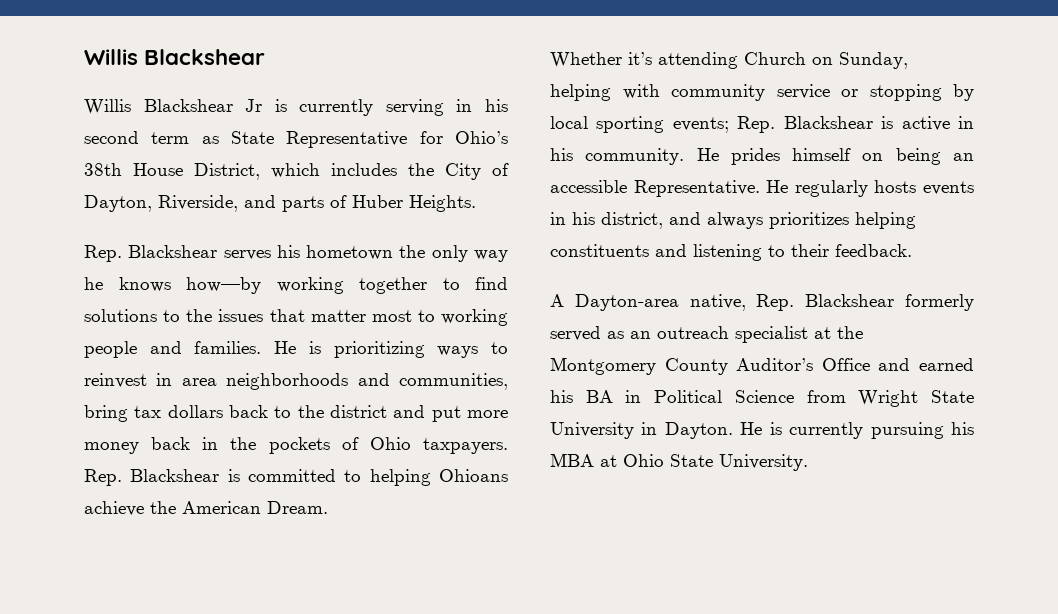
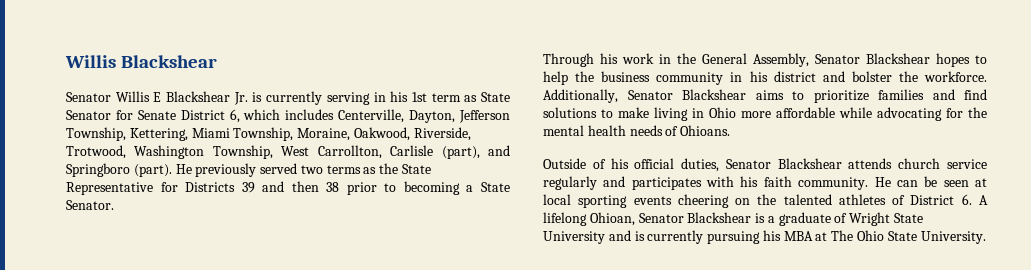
- Willis Blackshear Jr is currently serving in his second term as State Representative for Ohio’s 38th House District, which includes the City of Dayton, Riverside, and parts of Huber Heights.
- Rep. Blackshear serves his hometown the only way he knows how—by working together to find solutions to the issues that matter most to working people and families. He is prioritizing ways to reinvest in area neighborhoods and communities, bring tax dollars back to the district and put more money back in the pockets of Ohio taxpayers. Rep. Blackshear is committed to helping Ohioans achieve the American Dream.
- Whether it’s attending Church on Sunday, helping with community service or stopping by local sporting events; Rep. Blackshear is active in his community. He prides himself on being an accessible Representative. He regularly hosts events in his district, and always prioritizes helping constituents and listening to their feedback.
- A Dayton-area native, Rep. Blackshear formerly served as an outreach specialist at the Montgomery County Auditor’s Office and earned his BA in Political Science from Wright State University in Dayton. He is currently pursuing his MBA at Ohio State University.
+ Senator Willis E Blackshear Jr. is currently serving in his 1st term as State Senator for Senate District 6, which includes Centerville, Dayton, Jefferson Township, Kettering, Miami Township, Moraine, Oakwood, Riverside, Trotwood, Washington Township, West Carrollton, Carlisle (part), and Springboro (part). He previously served two terms as the State Representative for Districts 39 and then 38 prior to becoming a State Senator.
+ Through his work in the General Assembly, Senator Blackshear hopes to help the business community in his district and bolster the workforce. Additionally, Senator Blackshear aims to prioritize families and find solutions to make living in Ohio more affordable while advocating for the mental health needs of Ohioans.
+ Outside of his official duties, Senator Blackshear attends church service regularly and participates with his faith community. He can be seen at local sporting events cheering on the talented athletes of District 6. A lifelong Ohioan, Senator Blackshear is a graduate of Wright State University and is currently pursuing his MBA at The Ohio State University.

